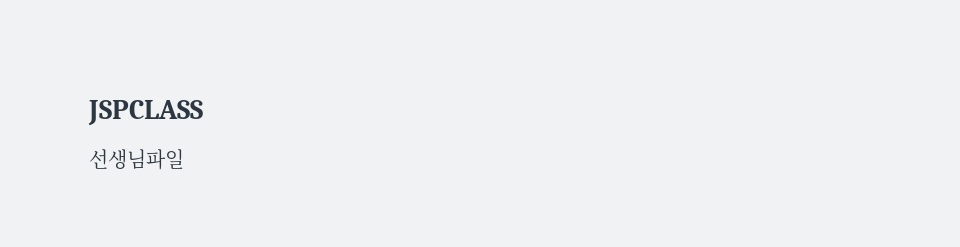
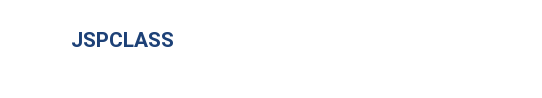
- 선생님파일

